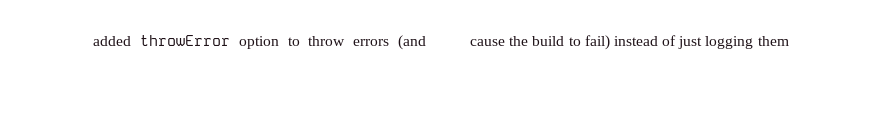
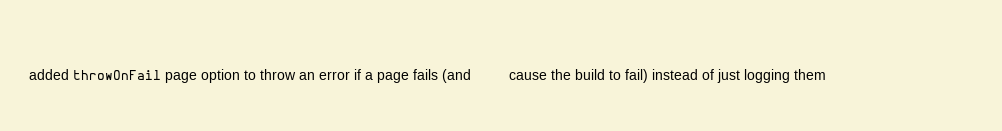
- added throwError option to throw errors (and cause the build to fail) instead of just logging them
+ added throwOnFail page option to throw an error if a page fails (and cause the build to fail) instead of just logging them

